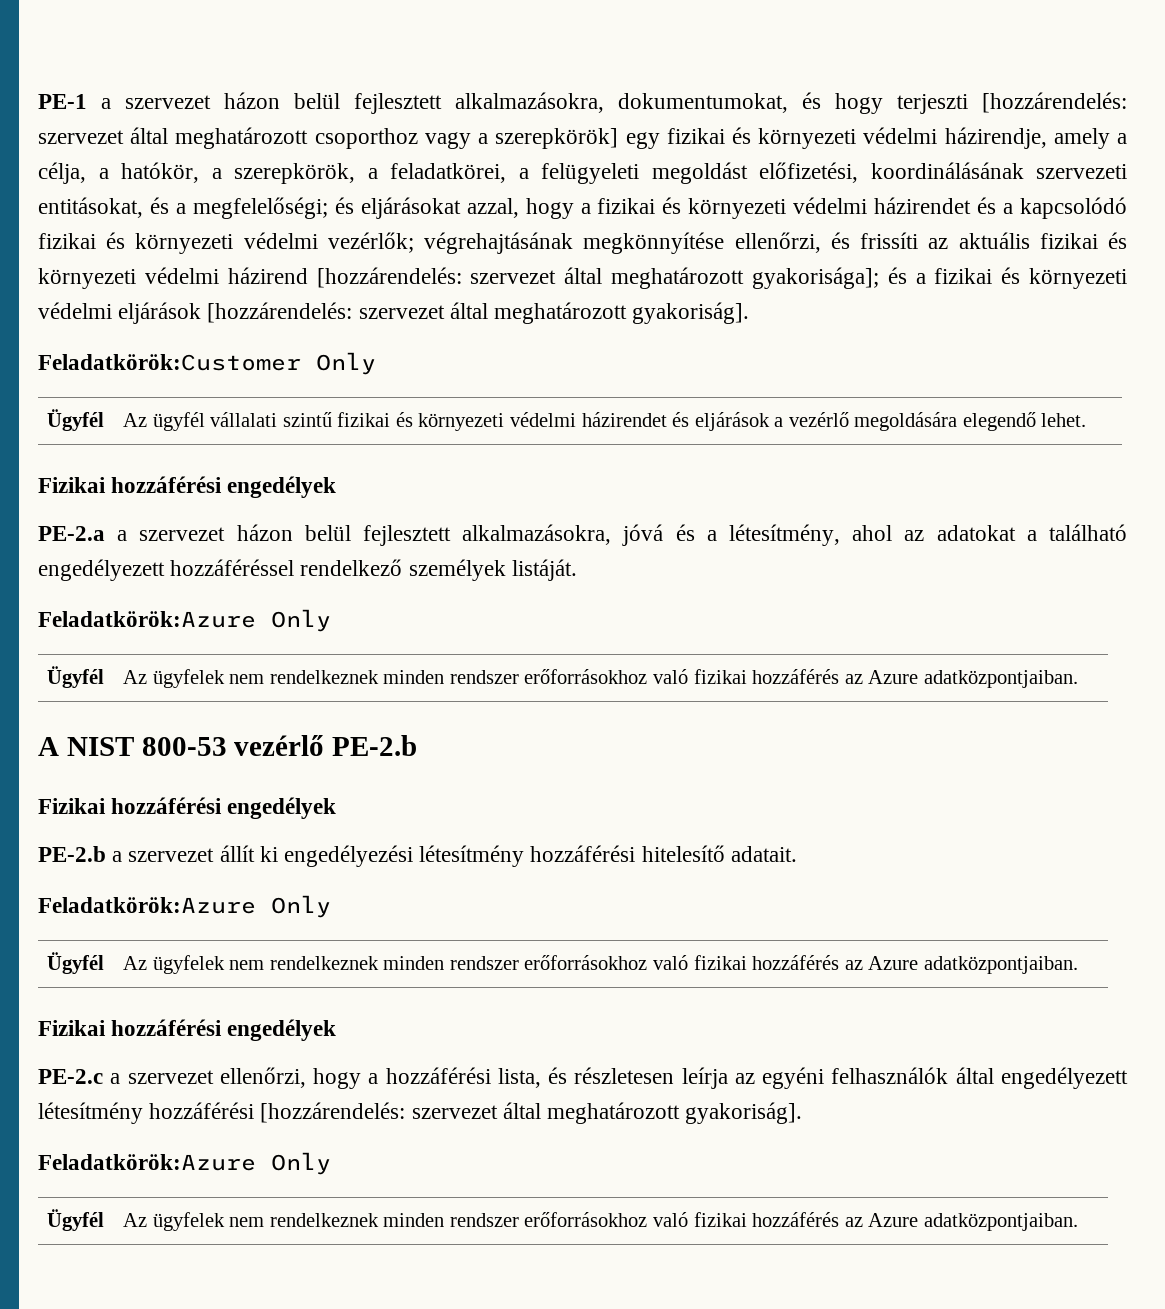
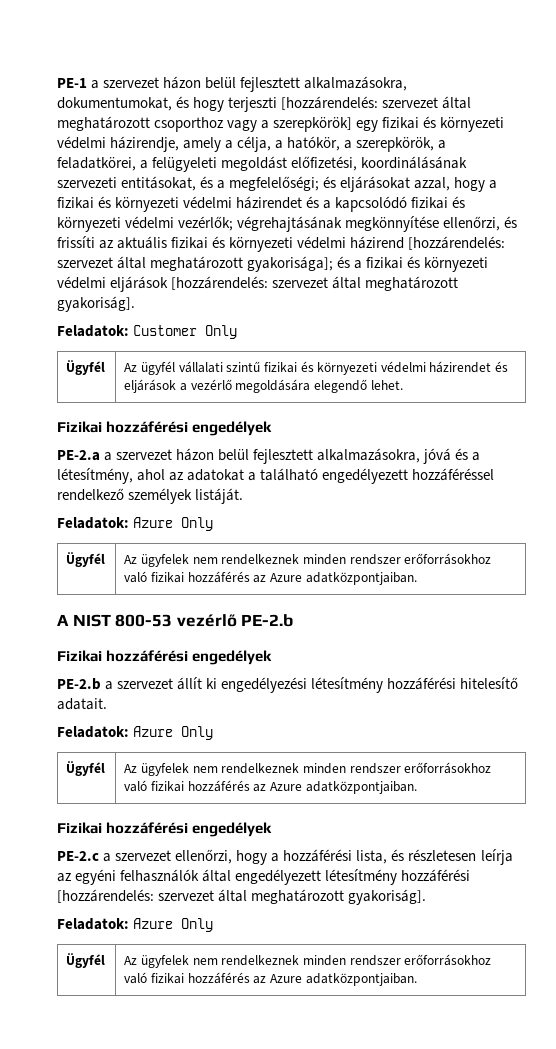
- Feladatkörök:Customer Only
+ Feladatok: Customer Only
  PE-2.a a szervezet házon belül fejlesztett alkalmazásokra, jóvá és a létesítmény, ahol az adatokat a található engedélyezett hozzáféréssel rendelkező személyek listáját.
- Feladatkörök:Azure Only
+ Feladatok: Azure Only
  PE-2.b a szervezet állít ki engedélyezési létesítmény hozzáférési hitelesítő adatait.
- Feladatkörök:Azure Only
+ Feladatok: Azure Only
  PE-2.c a szervezet ellenőrzi, hogy a hozzáférési lista, és részletesen leírja az egyéni felhasználók által engedélyezett létesítmény hozzáférési [hozzárendelés: szervezet által meghatározott gyakoriság].
- Feladatkörök:Azure Only
+ Feladatok: Azure Only

